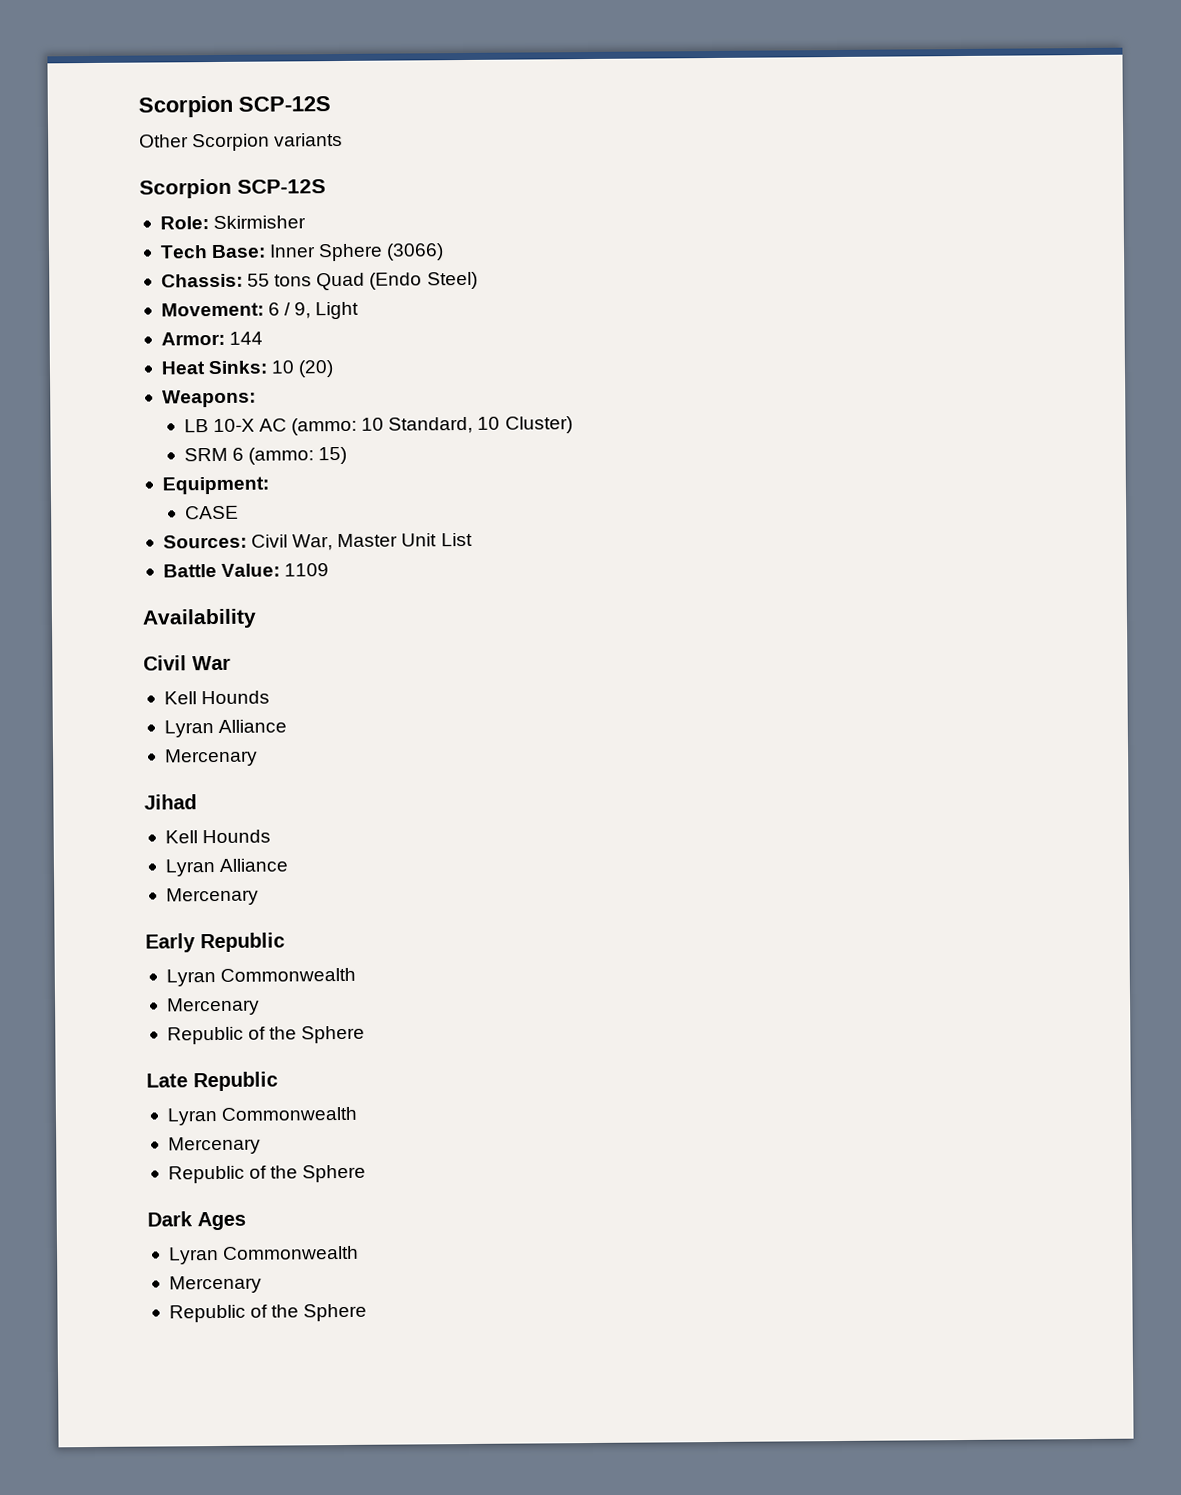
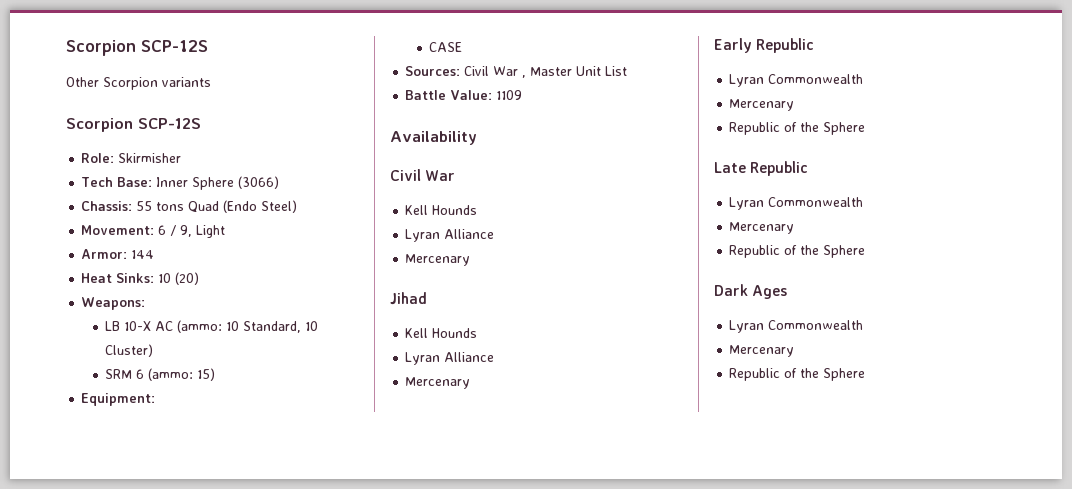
- Sources: Civil War, Master Unit List
+ Sources: Civil War , Master Unit List

